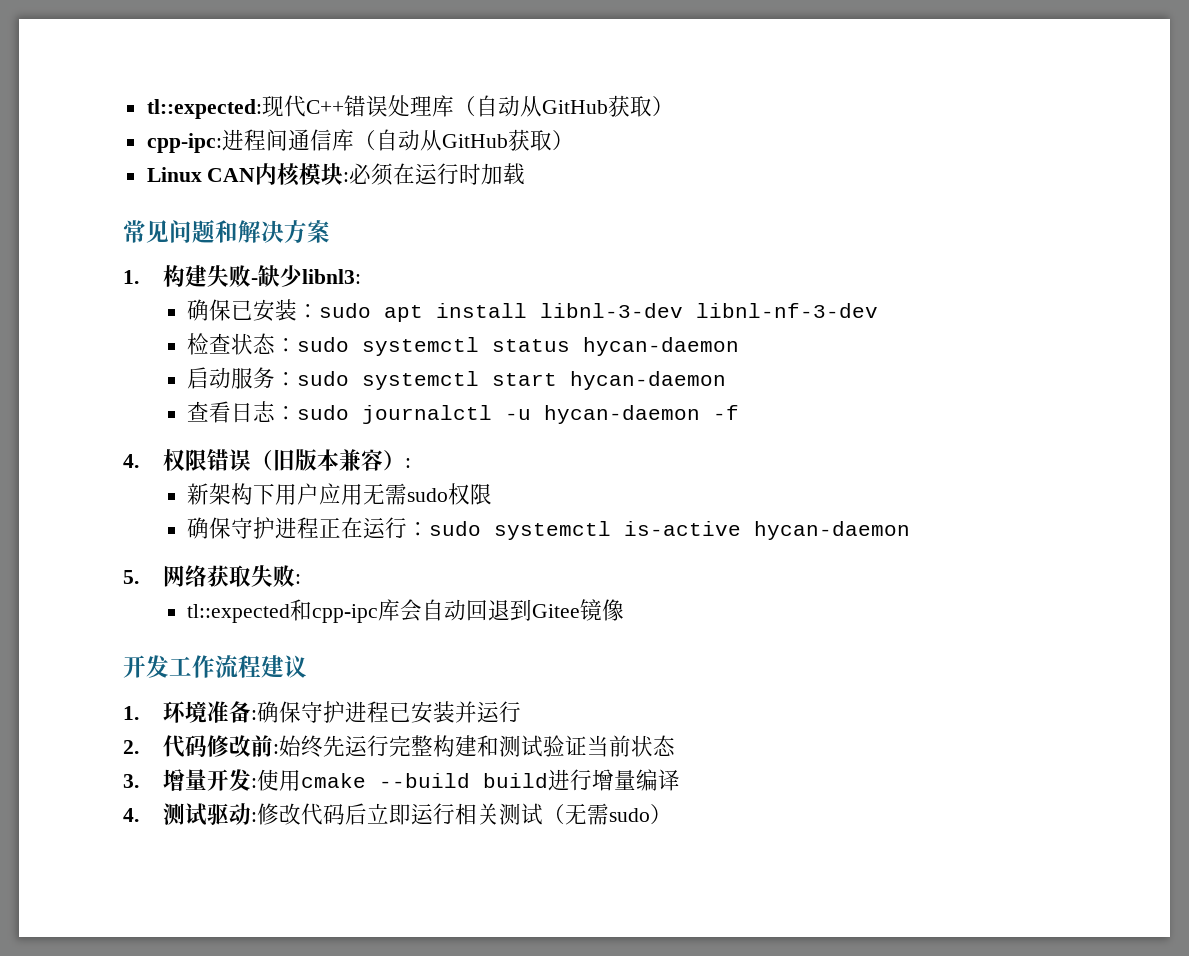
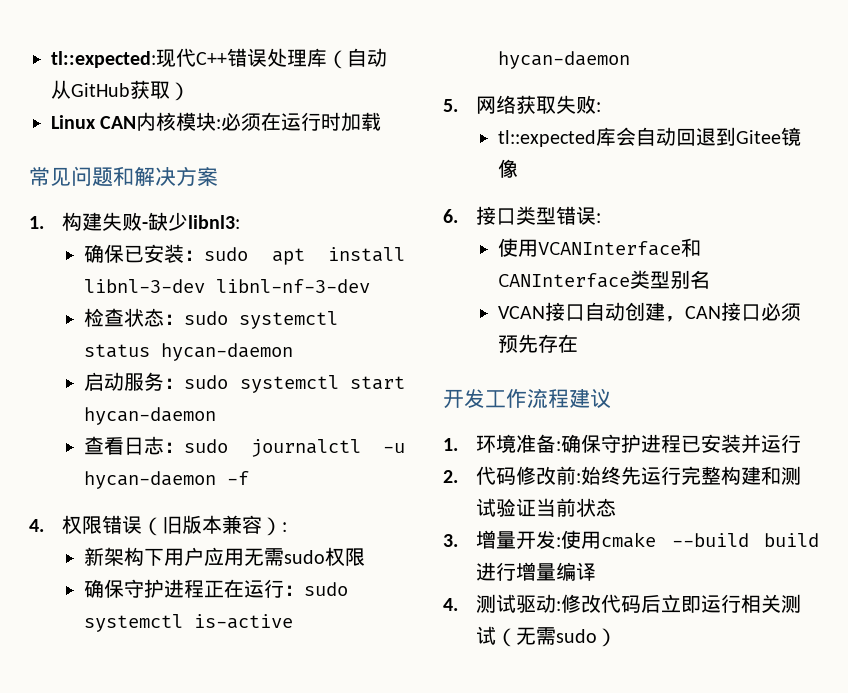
- cpp-ipc:进程间通信库（自动从GitHub获取）
- tl::expected和cpp-ipc库会自动回退到Gitee镜像
+ tl::expected库会自动回退到Gitee镜像
+ 6.接口类型错误:
+ 使用VCANInterface和CANInterface类型别名
+ VCAN接口自动创建，CAN接口必须预先存在

